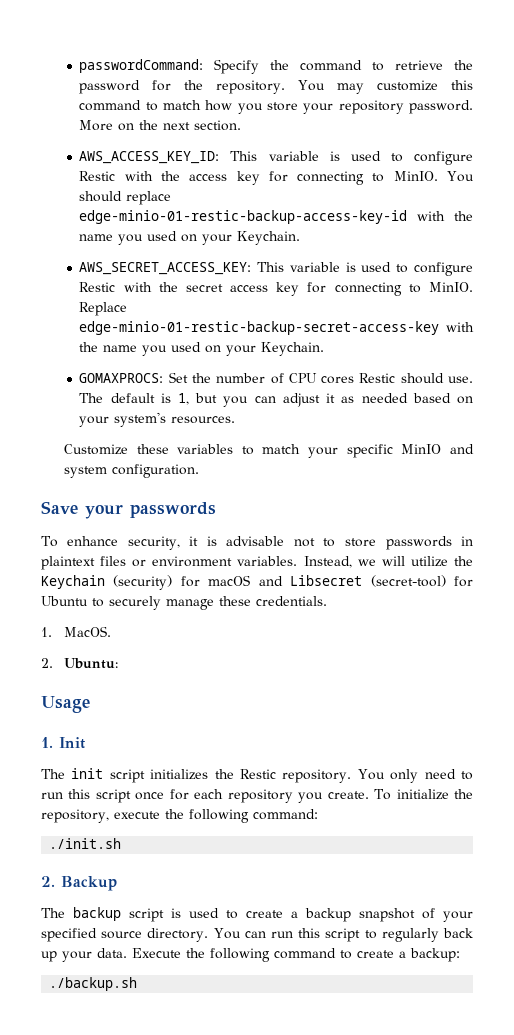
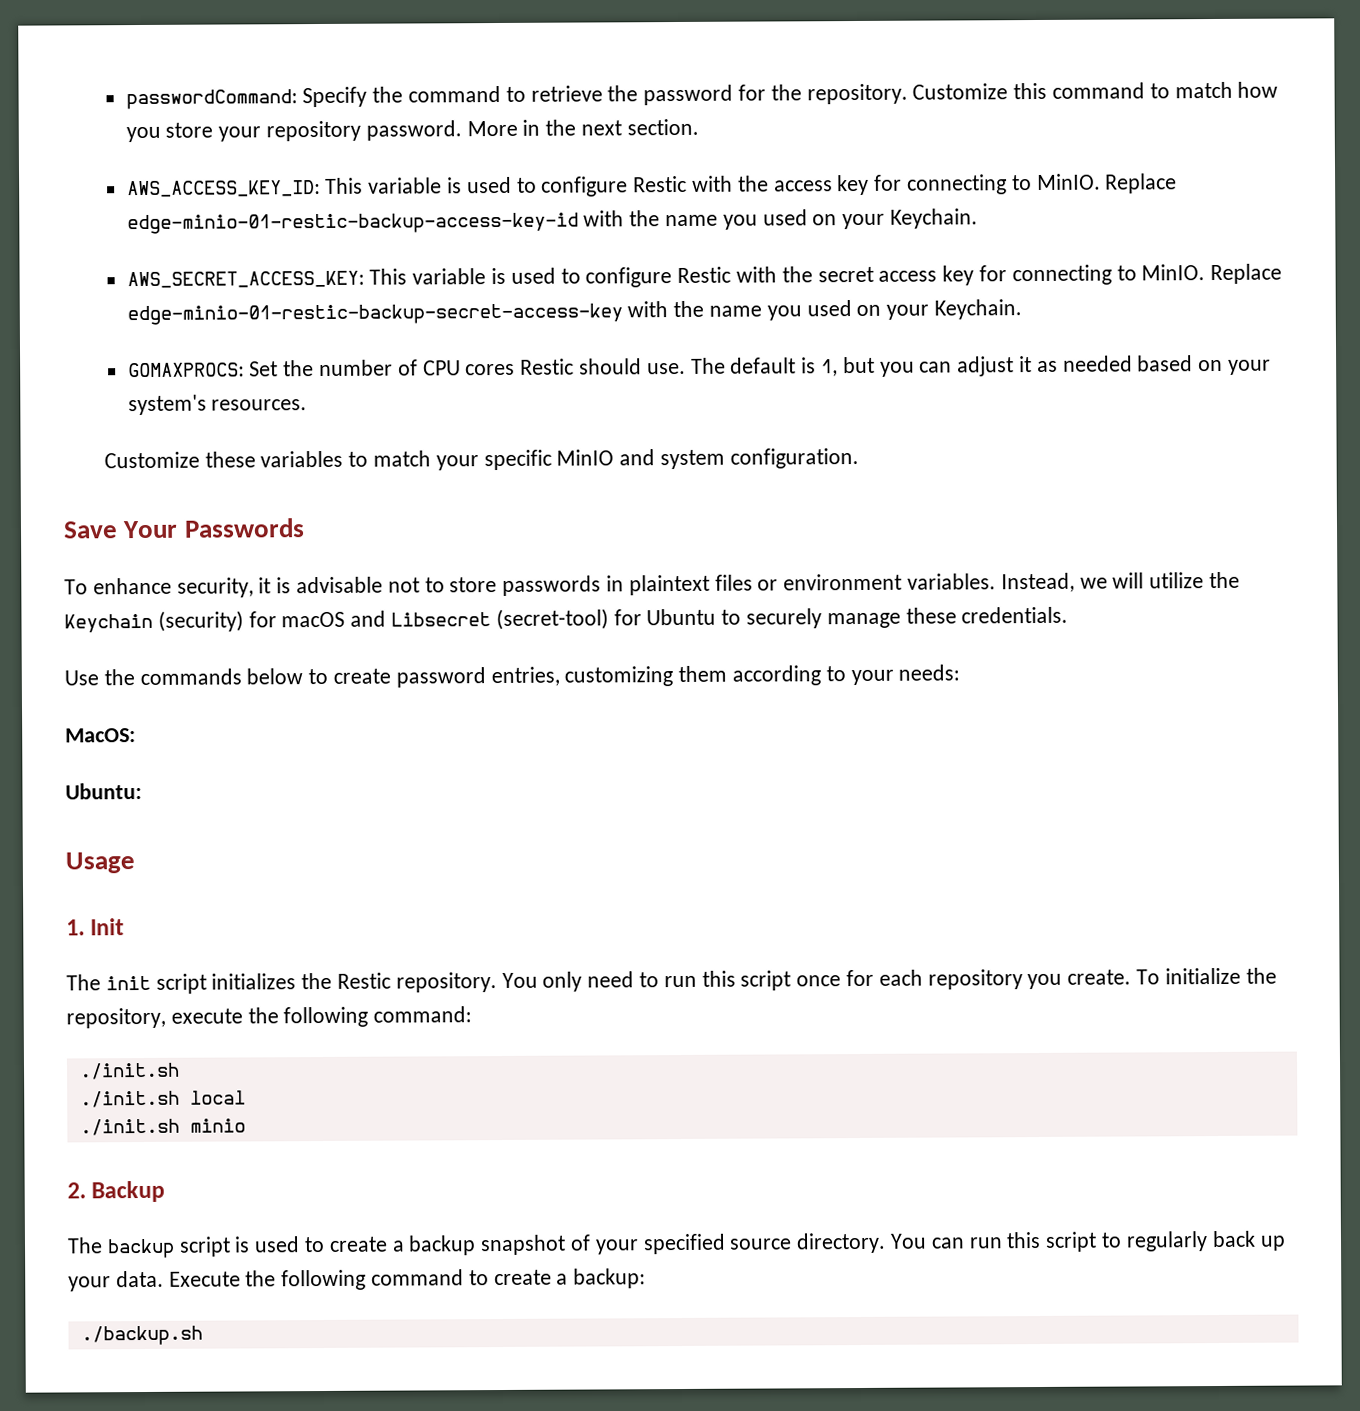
- You may customize this command to match how you store your repository password.
+ Customize this command to match how you store your repository password.
- More on the next section.
+ More in the next section.
- You should replace edge-minio-01-restic-backup-access-key-id with the name you used on your Keychain.
+ Replace edge-minio-01-restic-backup-access-key-id with the name you used on your Keychain.
- Save your passwords
+ Save Your Passwords
- 1. MacOS.
- 2. Ubuntu:
+ Use the commands below to create password entries, customizing them according to your needs:
+ MacOS:
+ Ubuntu:
+ ./init.sh local
+ ./init.sh minio

